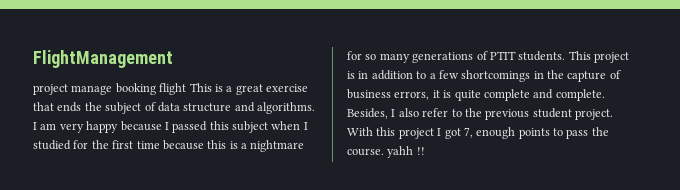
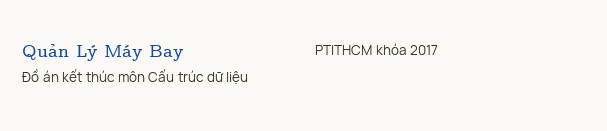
- FlightManagement
- project manage booking flight This is a great exercise that ends the subject of data structure and algorithms. I am very happy because I passed this subject when I studied for the first time because this is a nightmare for so many generations of PTIT students. This project is in addition to a few shortcomings in the capture of business errors, it is quite complete and complete. Besides, I also refer to the previous student project. With this project I got 7, enough points to pass the course. yahh !!
+ Quản Lý Máy Bay
+ Đồ án kết thúc môn Cấu trúc dữ liệu PTITHCM khóa 2017

